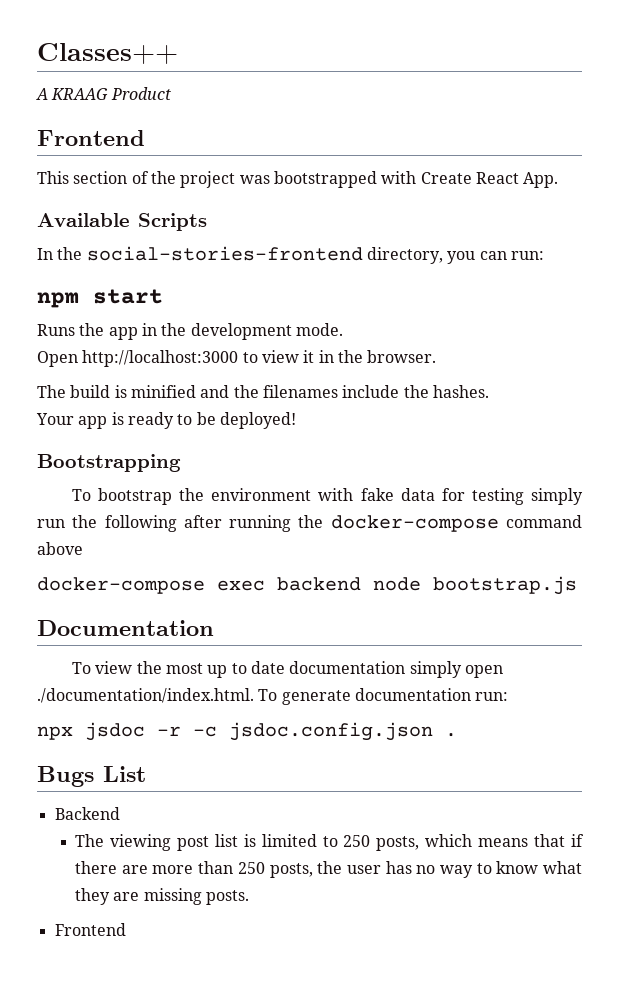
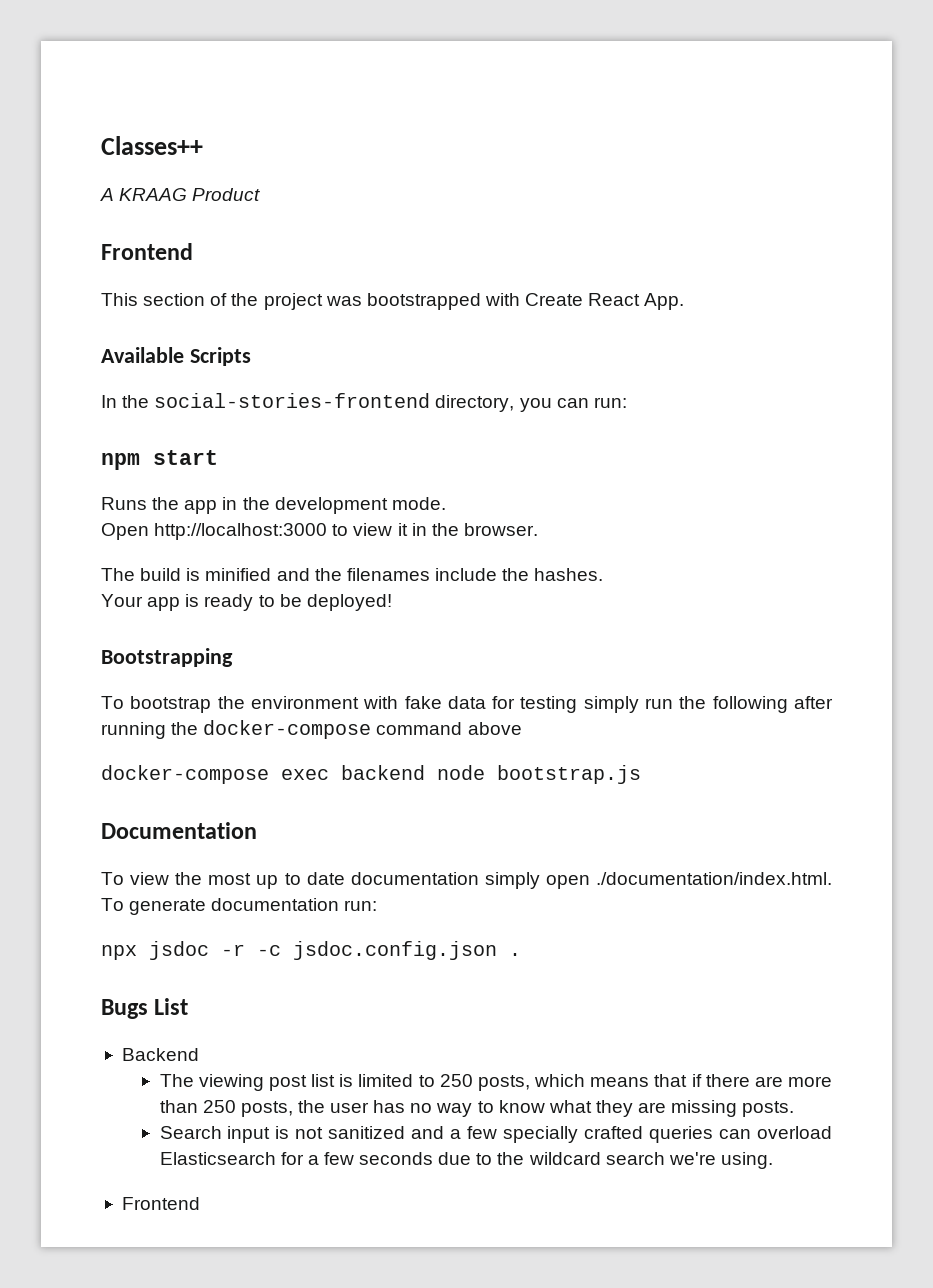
+ Search input is not sanitized and a few specially crafted queries can overload Elasticsearch for a few seconds due to the wildcard search we're using.

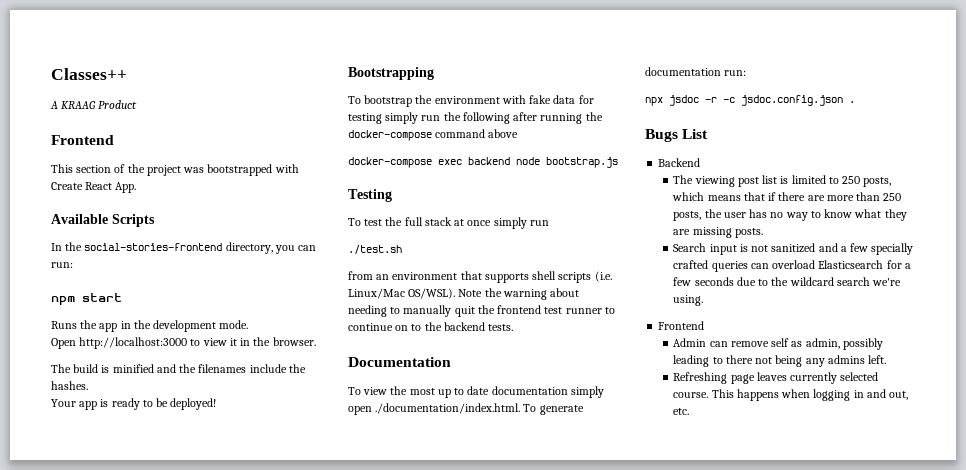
+ Testing
+ To test the full stack at once simply run
+ ./test.sh
+ from an environment that supports shell scripts (i.e. Linux/Mac OS/WSL). Note the warning about needing to manually quit the frontend test runner to continue on to the backend tests.
+ Admin can remove self as admin, possibly leading to there not being any admins left.
+ Refreshing page leaves currently selected course. This happens when logging in and out, etc.

